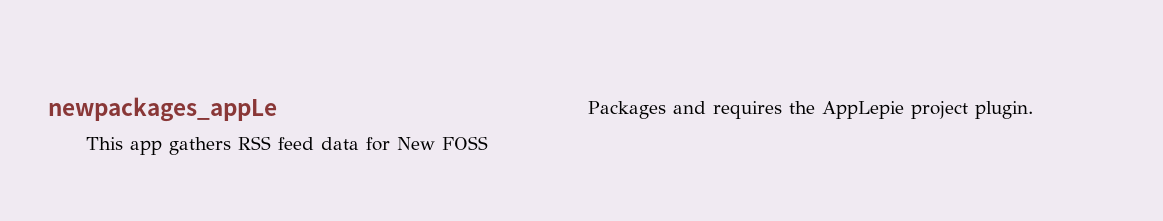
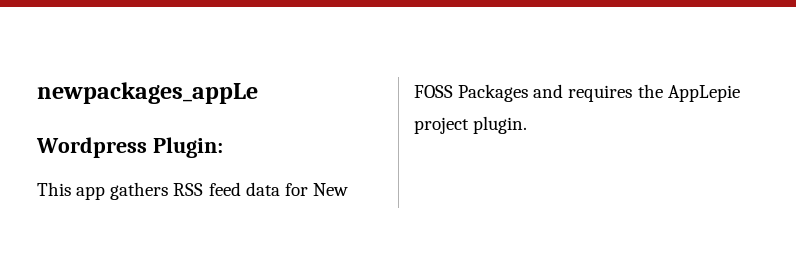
+ Wordpress Plugin:

